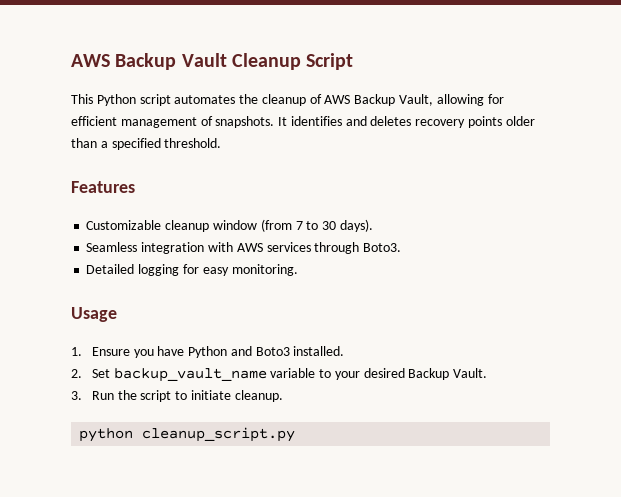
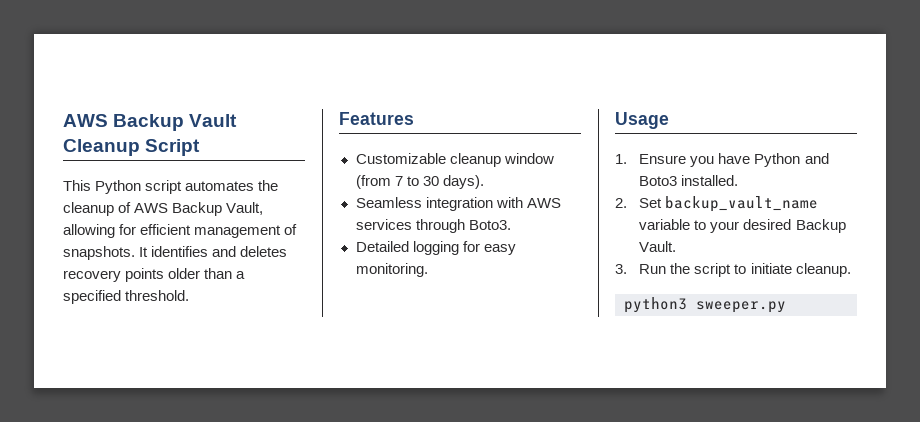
- python cleanup_script.py
+ python3 sweeper.py

